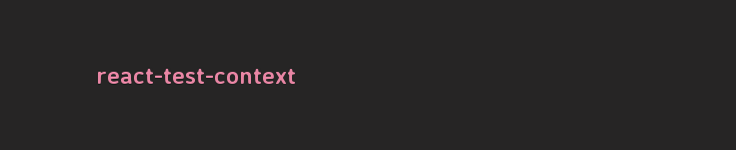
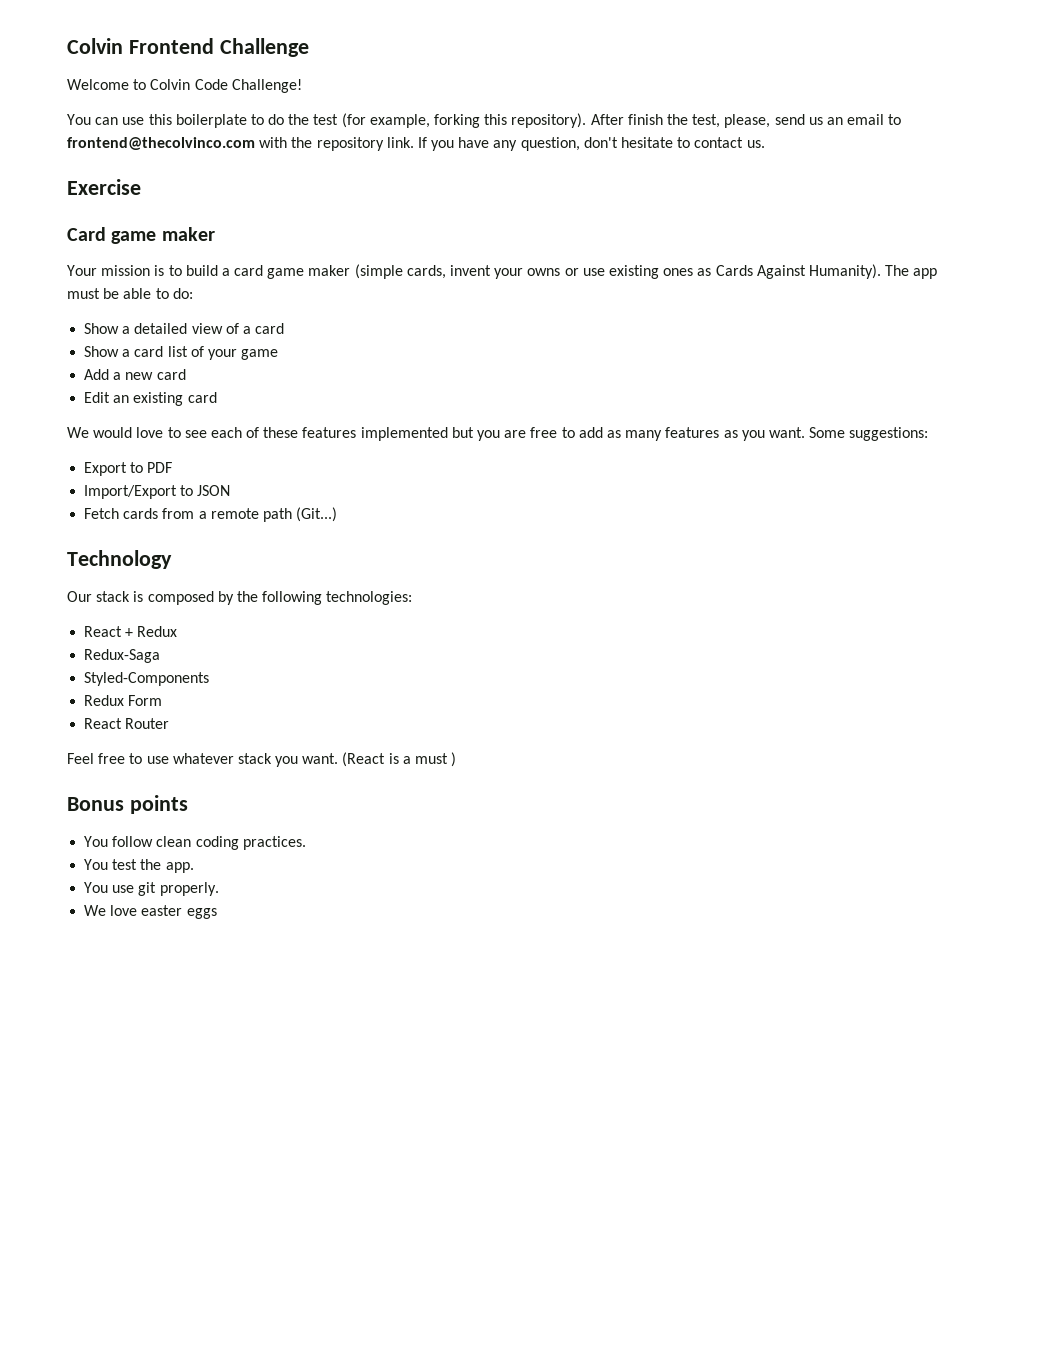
- react-test-context
+ Colvin Frontend Challenge
+ Welcome to Colvin Code Challenge!
+ You can use this boilerplate to do the test (for example, forking this repository). After finish the test, please, send us an email to frontend@thecolvinco.com with the repository link. If you have any question, don't hesitate to contact us.
+ Exercise
+ Card game maker
+ Your mission is to build a card game maker (simple cards, invent your owns or use existing ones as Cards Against Humanity). The app must be able to do:
+ Show a detailed view of a card
+ Show a card list of your game
+ Add a new card
+ Edit an existing card
+ We would love to see each of these features implemented but you are free to add as many features as you want. Some suggestions:
+ Export to PDF
+ Import/Export to JSON
+ Fetch cards from a remote path (Git...)
+ Technology
+ Our stack is composed by the following technologies:
+ React + Redux
+ Redux-Saga
+ Styled-Components
+ Redux Form
+ React Router
+ Feel free to use whatever stack you want. (React is a must )
+ Bonus points
+ You follow clean coding practices.
+ You test the app.
+ You use git properly.
+ We love easter eggs

